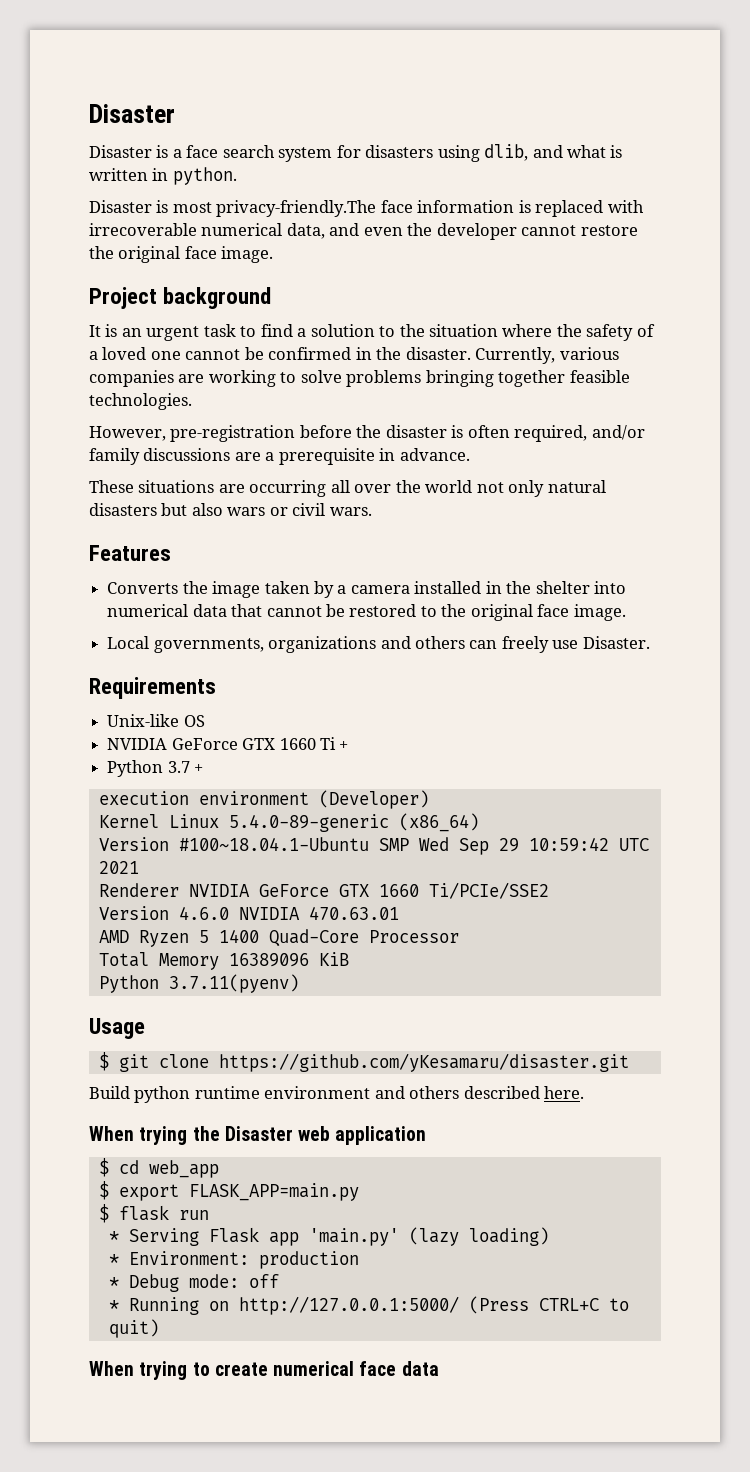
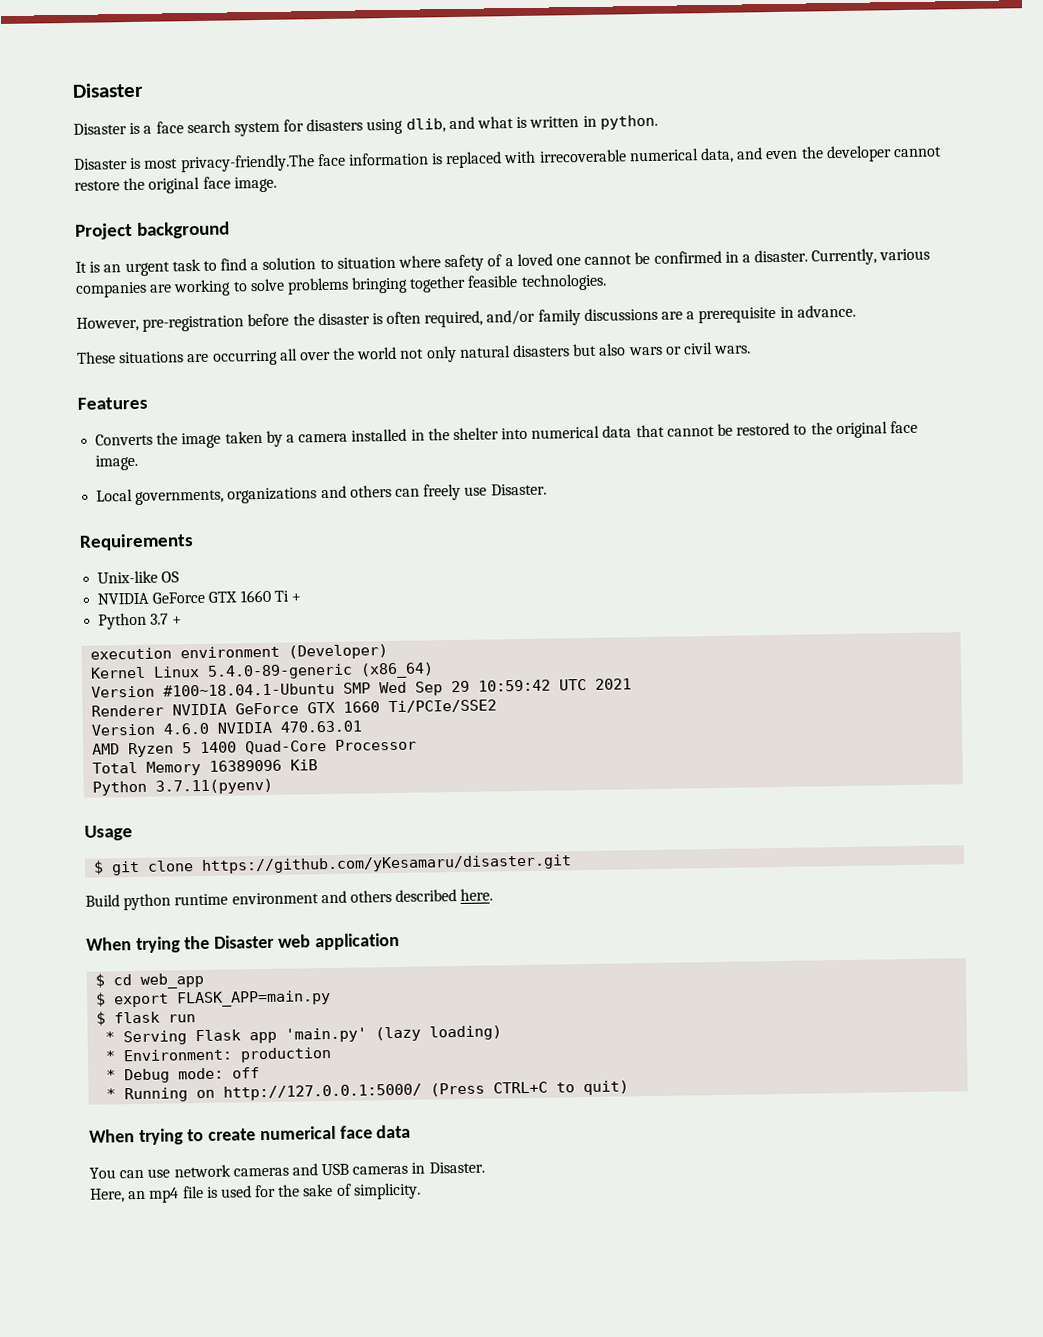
- It is an urgent task to find a solution to the situation where the safety of a loved one cannot be confirmed in the disaster.
+ It is an urgent task to find a solution to situation where safety of a loved one cannot be confirmed in a disaster.
+ You can use network cameras and USB cameras in Disaster.
+ Here, an mp4 file is used for the sake of simplicity.

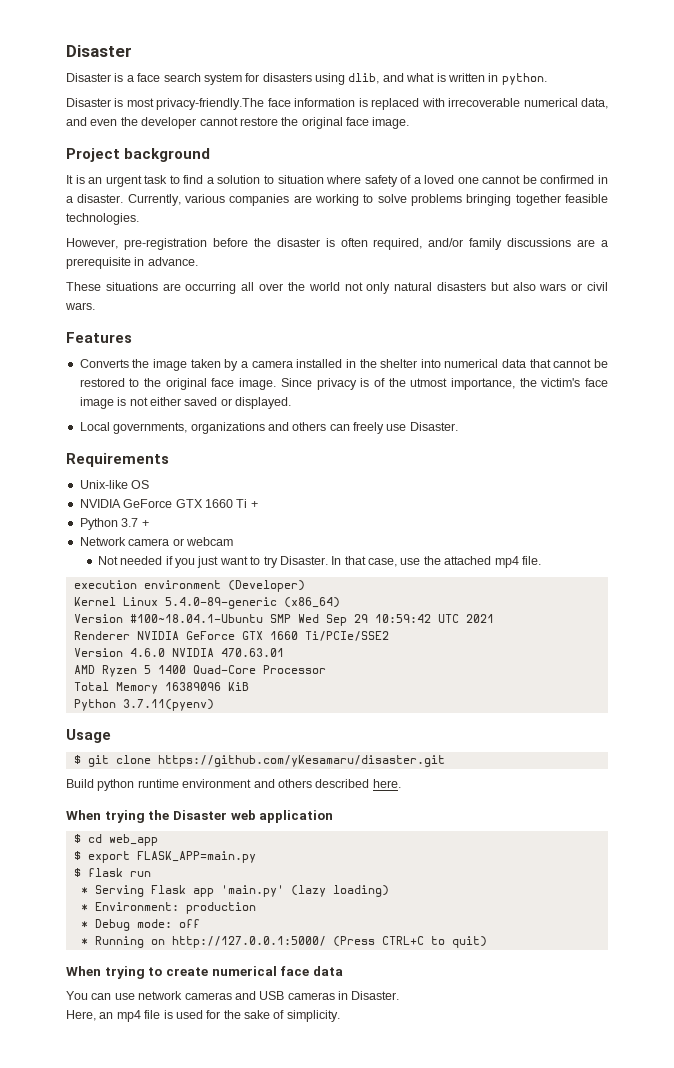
+ Since privacy is of the utmost importance, the victim's face image is not either saved or displayed.
+ Network camera or webcam
+ Not needed if you just want to try Disaster. In that case, use the attached mp4 file.

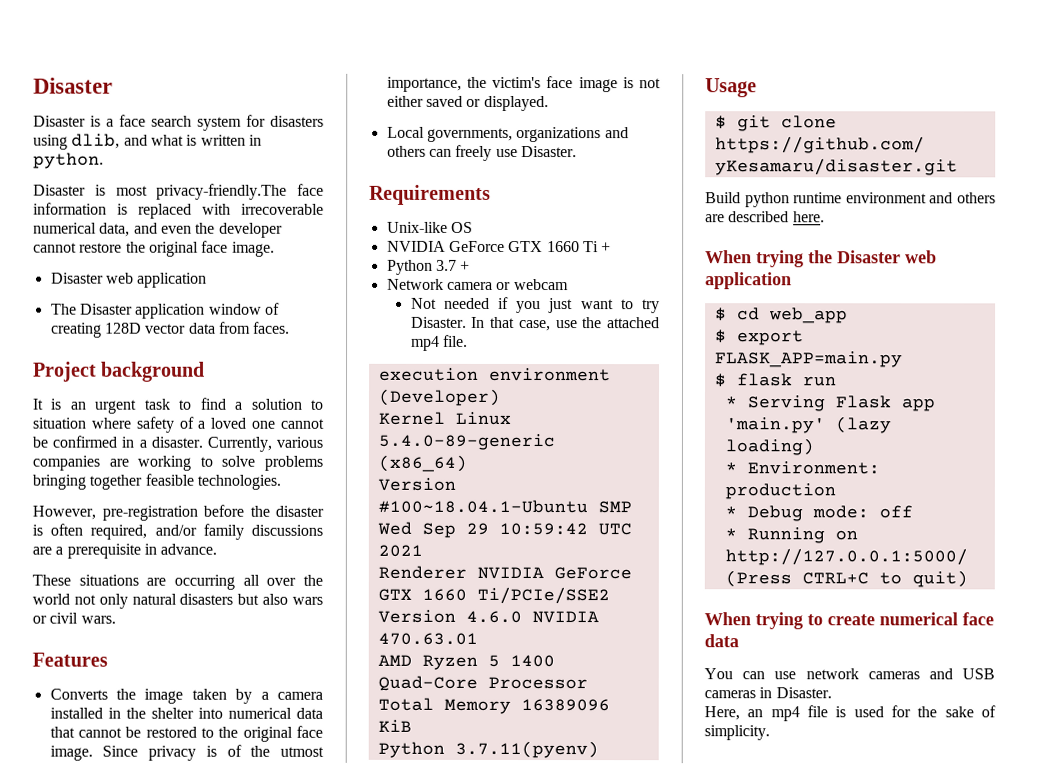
  Disaster is most privacy-friendly.The face information is replaced with irrecoverable numerical data, and even the developer cannot restore the original face image.
+ Disaster web application
+ The Disaster application window of creating 128D vector data from faces.
- Build python runtime environment and others described here.
+ Build python runtime environment and others are described here.

